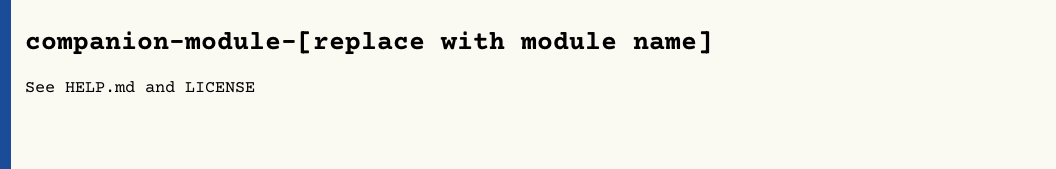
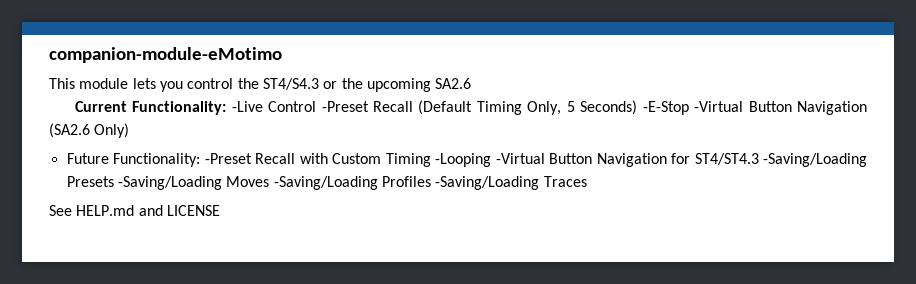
- companion-module-[replace with module name]
+ companion-module-eMotimo
+ This module lets you control the ST4/S4.3 or the upcoming SA2.6
+ Current Functionality: -Live Control -Preset Recall (Default Timing Only, 5 Seconds) -E-Stop -Virtual Button Navigation (SA2.6 Only)
+ Future Functionality: -Preset Recall with Custom Timing -Looping -Virtual Button Navigation for ST4/ST4.3 -Saving/Loading Presets -Saving/Loading Moves -Saving/Loading Profiles -Saving/Loading Traces

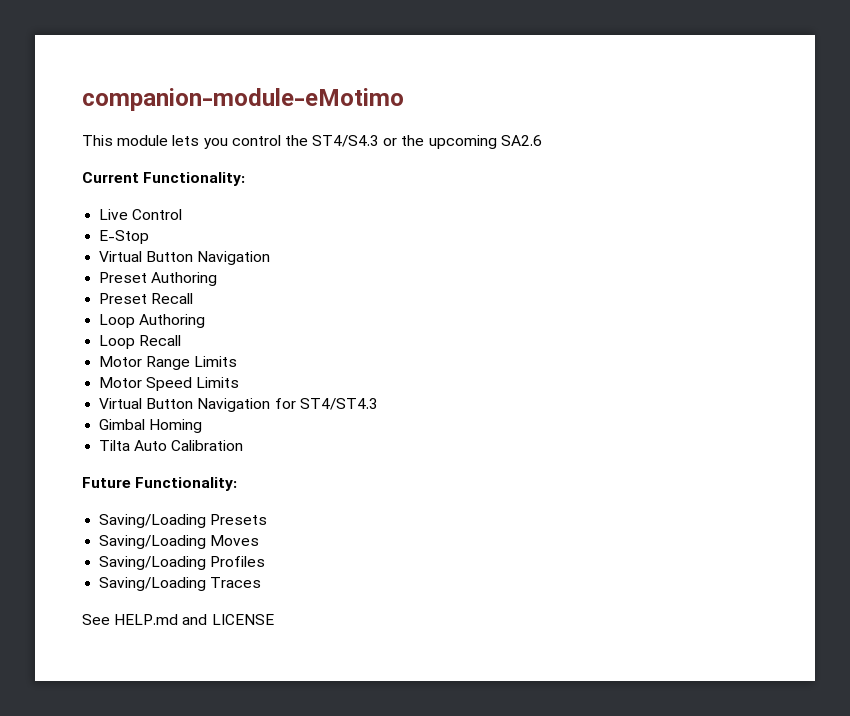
- Current Functionality: -Live Control -Preset Recall (Default Timing Only, 5 Seconds) -E-Stop -Virtual Button Navigation (SA2.6 Only)
- Future Functionality: -Preset Recall with Custom Timing -Looping -Virtual Button Navigation for ST4/ST4.3 -Saving/Loading Presets -Saving/Loading Moves -Saving/Loading Profiles -Saving/Loading Traces
+ Current Functionality:
+ Live Control
+ E-Stop
+ Virtual Button Navigation
+ Preset Authoring
+ Preset Recall
+ Loop Authoring
+ Loop Recall
+ Motor Range Limits
+ Motor Speed Limits
+ Virtual Button Navigation for ST4/ST4.3
+ Gimbal Homing
+ Tilta Auto Calibration
+ Future Functionality:
+ Saving/Loading Presets
+ Saving/Loading Moves
+ Saving/Loading Profiles
+ Saving/Loading Traces

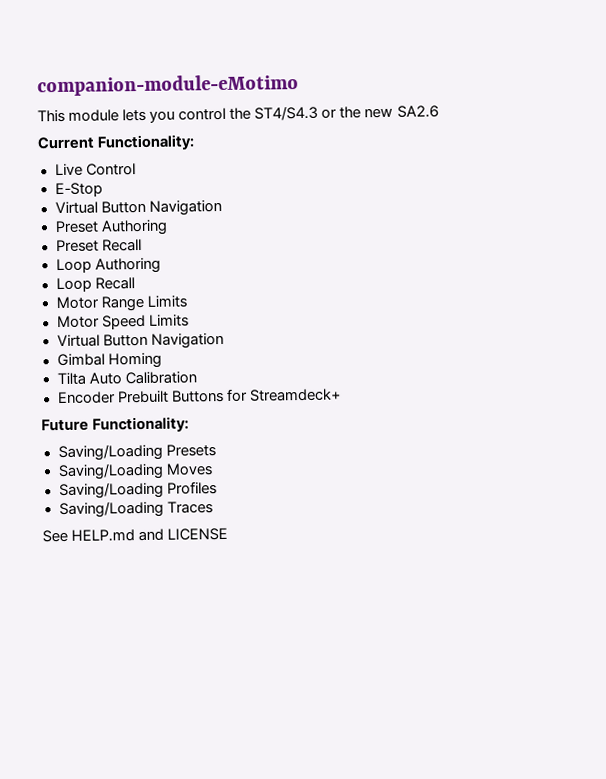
- This module lets you control the ST4/S4.3 or the upcoming SA2.6
+ This module lets you control the ST4/S4.3 or the new SA2.6
  Motor Speed Limits
- Virtual Button Navigation for ST4/ST4.3
+ Virtual Button Navigation
+ Encoder Prebuilt Buttons for Streamdeck+

